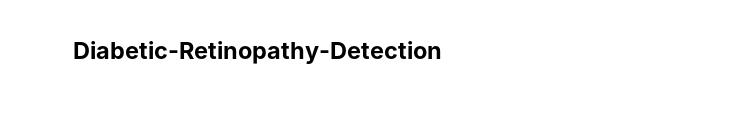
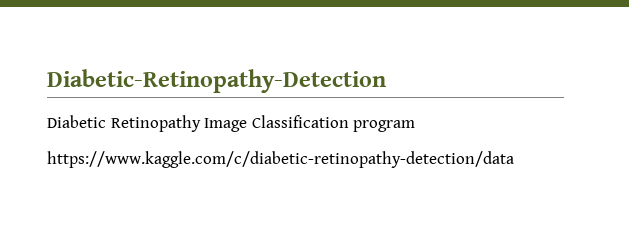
+ Diabetic Retinopathy Image Classification program
+ https://www.kaggle.com/c/diabetic-retinopathy-detection/data

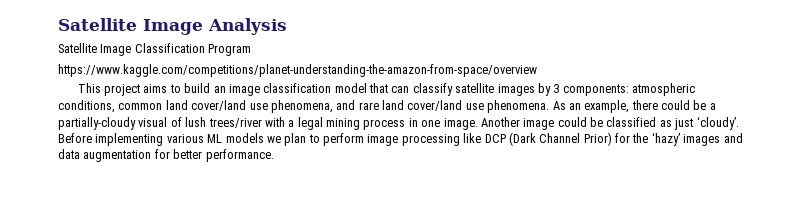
- Diabetic-Retinopathy-Detection
- Diabetic Retinopathy Image Classification program
- https://www.kaggle.com/c/diabetic-retinopathy-detection/data
+ Satellite Image Analysis
+ Satellite Image Classification Program
+ https://www.kaggle.com/competitions/planet-understanding-the-amazon-from-space/overview
+ This project aims to build an image classification model that can classify satellite images by 3 components: atmospheric conditions, common land cover/land use phenomena, and rare land cover/land use phenomena. As an example, there could be a partially-cloudy visual of lush trees/river with a legal mining process in one image. Another image could be classified as just ‘cloudy’. Before implementing various ML models we plan to perform image processing like DCP (Dark Channel Prior) for the ‘hazy’ images and data augmentation for better performance.

